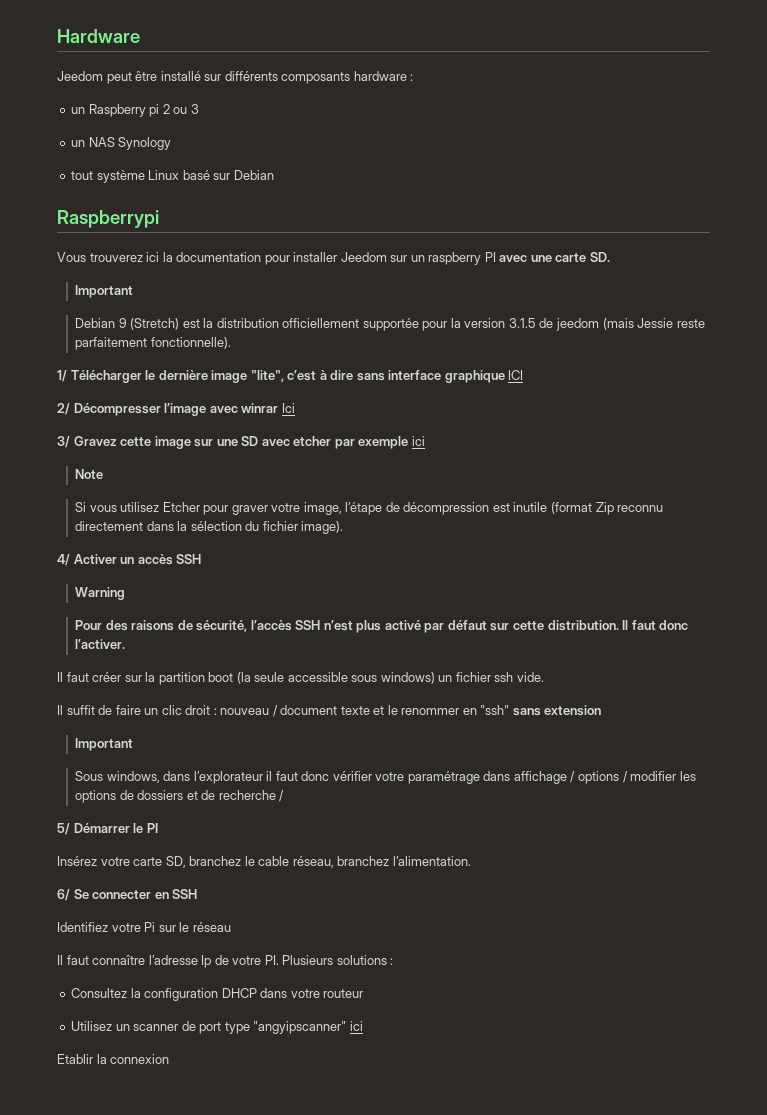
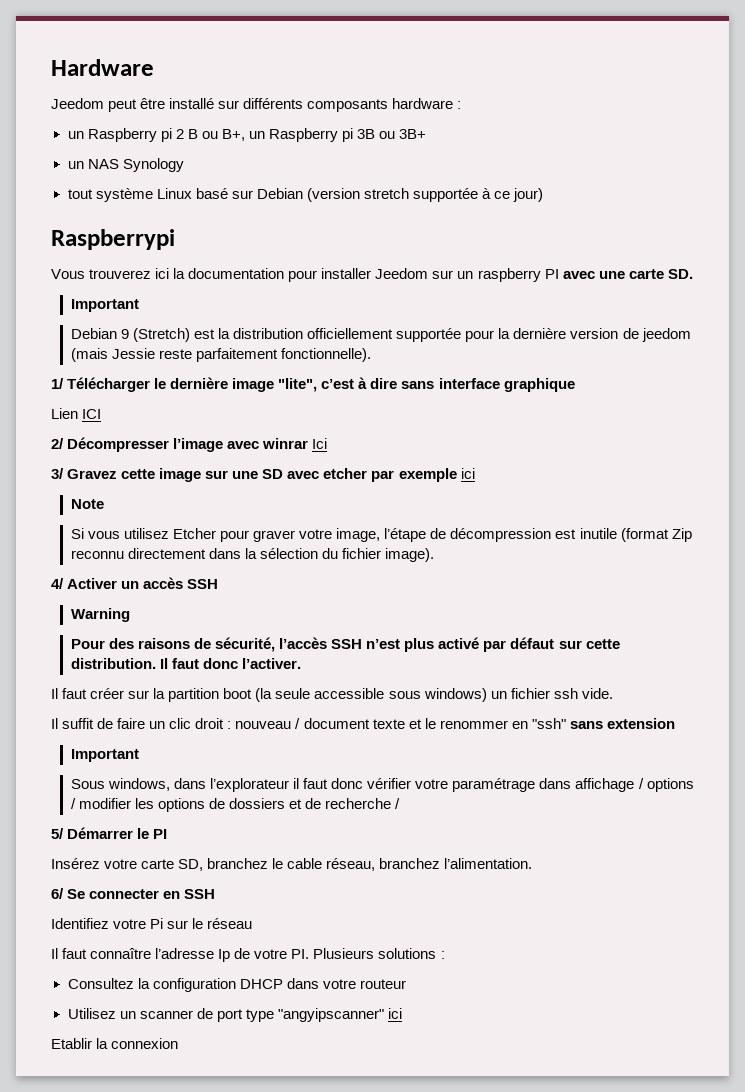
- un Raspberry pi 2 ou 3
+ un Raspberry pi 2 B ou B+, un Raspberry pi 3B ou 3B+
- tout système Linux basé sur Debian
+ tout système Linux basé sur Debian (version stretch supportée à ce jour)
- Debian 9 (Stretch) est la distribution officiellement supportée pour la version 3.1.5 de jeedom (mais Jessie reste parfaitement fonctionnelle).
+ Debian 9 (Stretch) est la distribution officiellement supportée pour la dernière version de jeedom (mais Jessie reste parfaitement fonctionnelle).
- 1/ Télécharger le dernière image "lite", c’est à dire sans interface graphique ICI
+ 1/ Télécharger le dernière image "lite", c’est à dire sans interface graphique
+ Lien ICI

